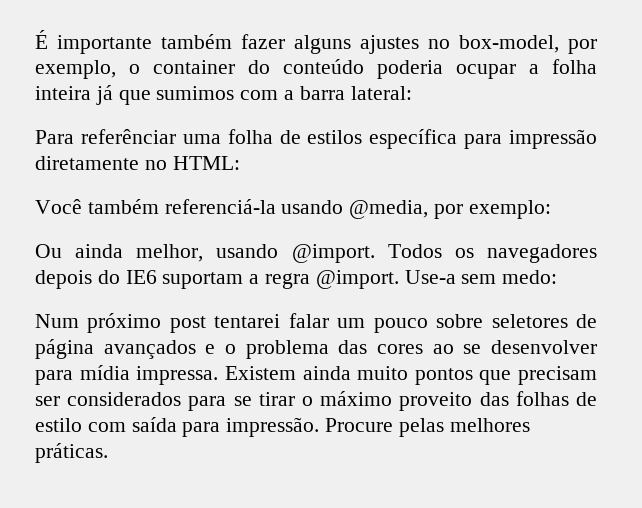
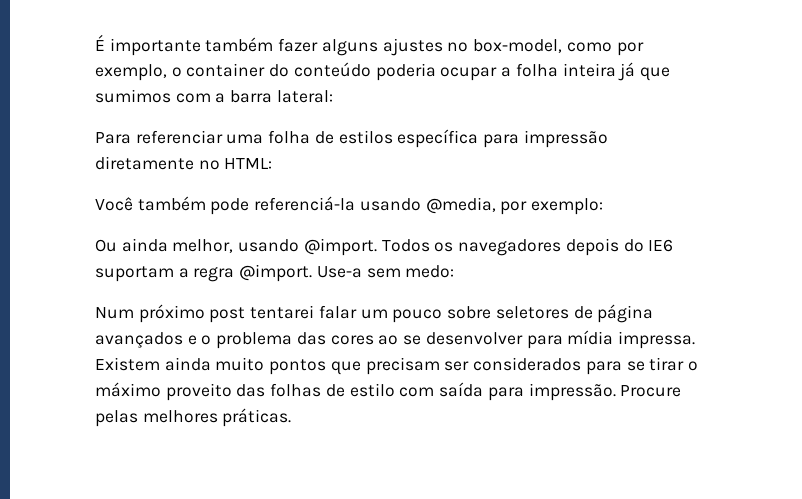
- É importante também fazer alguns ajustes no box-model, por exemplo, o container do conteúdo poderia ocupar a folha inteira já que sumimos com a barra lateral:
+ É importante também fazer alguns ajustes no box-model, como por exemplo, o container do conteúdo poderia ocupar a folha inteira já que sumimos com a barra lateral:
- Para referênciar uma folha de estilos específica para impressão diretamente no HTML:
+ Para referenciar uma folha de estilos específica para impressão diretamente no HTML:
- Você também referenciá-la usando @media, por exemplo:
+ Você também pode referenciá-la usando @media, por exemplo:

